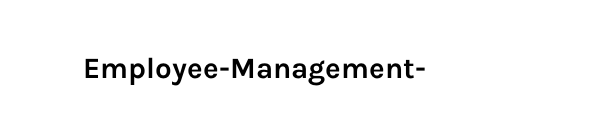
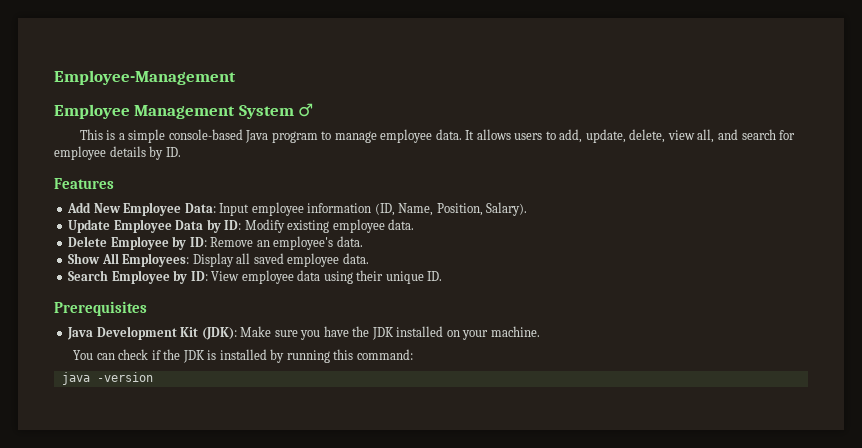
- Employee-Management-
+ Employee-Management
+ Employee Management System ♂
+ This is a simple console-based Java program to manage employee data. It allows users to add, update, delete, view all, and search for employee details by ID.
+ Features
+ Add New Employee Data: Input employee information (ID, Name, Position, Salary).
+ Update Employee Data by ID: Modify existing employee data.
+ Delete Employee by ID: Remove an employee's data.
+ Show All Employees: Display all saved employee data.
+ Search Employee by ID: View employee data using their unique ID.
+ Prerequisites
+ Java Development Kit (JDK): Make sure you have the JDK installed on your machine.
+ You can check if the JDK is installed by running this command:
+ java -version

